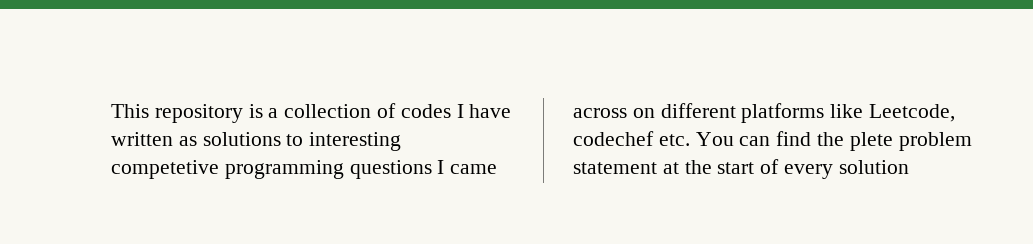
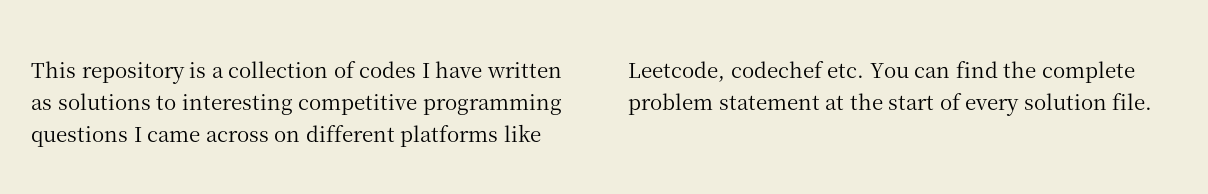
- This repository is a collection of codes I have written as solutions to interesting competetive programming questions I came across on different platforms like Leetcode, codechef etc. You can find the plete problem statement at the start of every solution
+ This repository is a collection of codes I have written as solutions to interesting competitive programming questions I came across on different platforms like Leetcode, codechef etc. You can find the complete problem statement at the start of every solution file.

